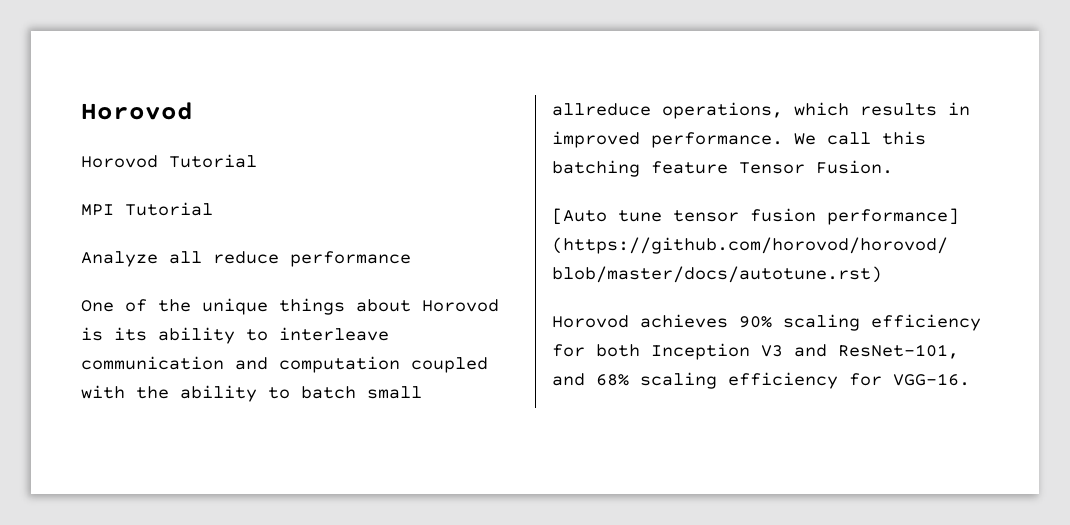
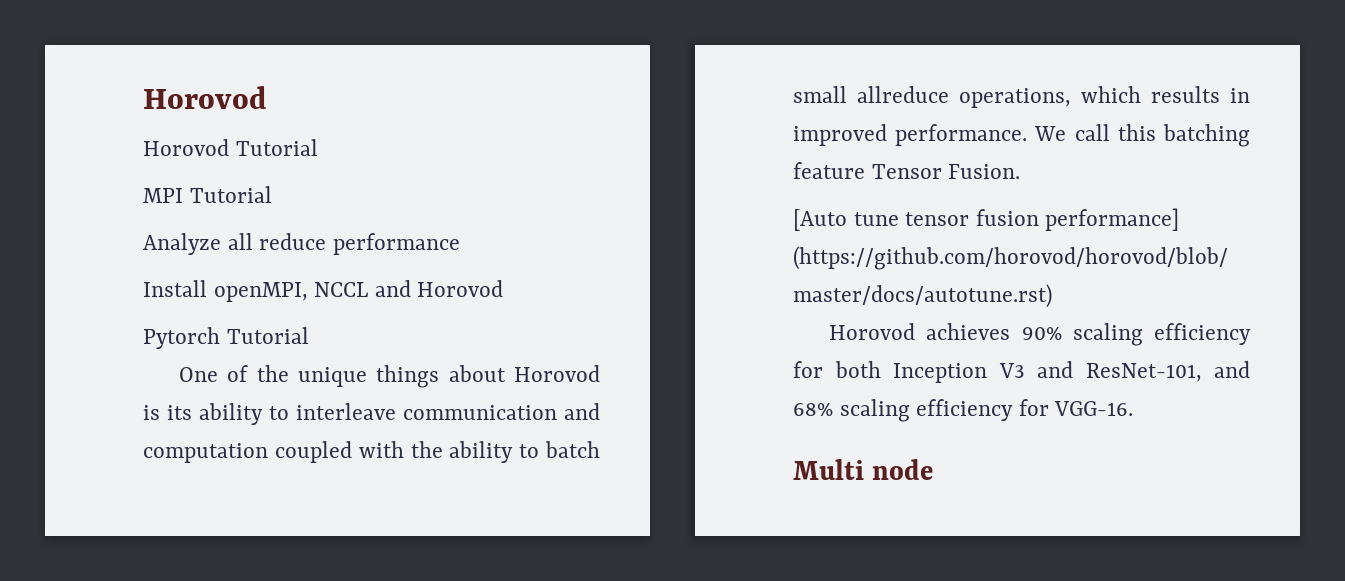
+ Install openMPI, NCCL and Horovod
+ Pytorch Tutorial
+ Multi node

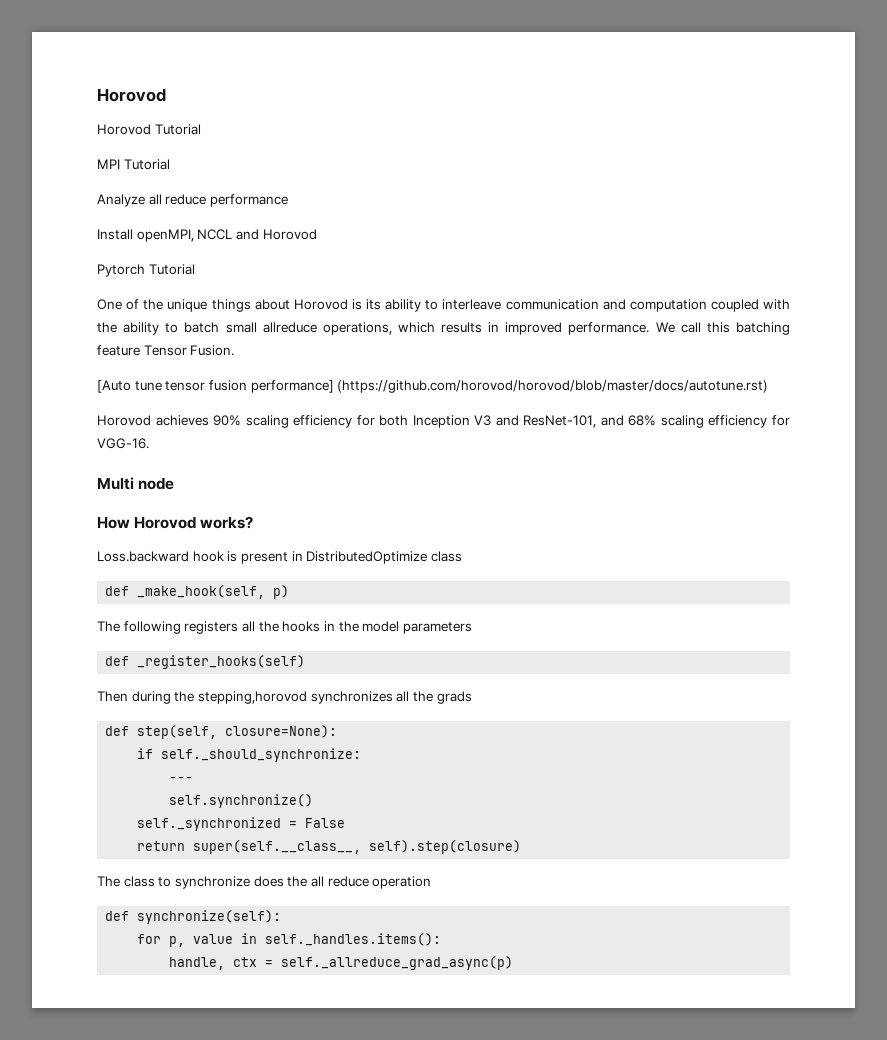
+ How Horovod works?
+ Loss.backward hook is present in DistributedOptimize class
+ def _make_hook(self, p)
+ The following registers all the hooks in the model parameters
+ def _register_hooks(self)
+ Then during the stepping,horovod synchronizes all the grads
+ def step(self, closure=None):
+ if self._should_synchronize:
+ ---
+ self.synchronize()
+ self._synchronized = False
+ return super(self.__class__, self).step(closure)
+ The class to synchronize does the all reduce operation
+ def synchronize(self):
+ for p, value in self._handles.items():
+ handle, ctx = self._allreduce_grad_async(p)

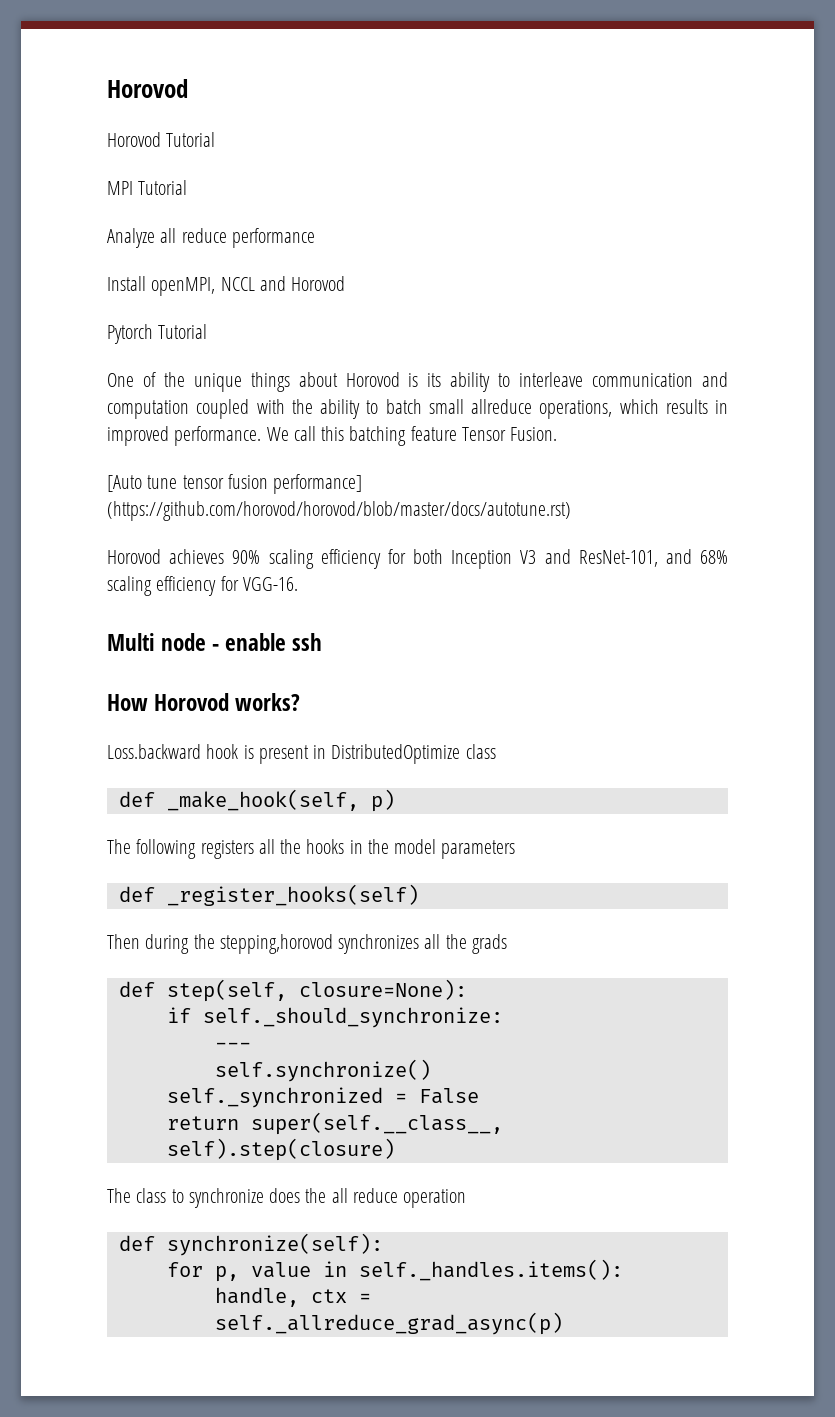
- Multi node
+ Multi node - enable ssh

